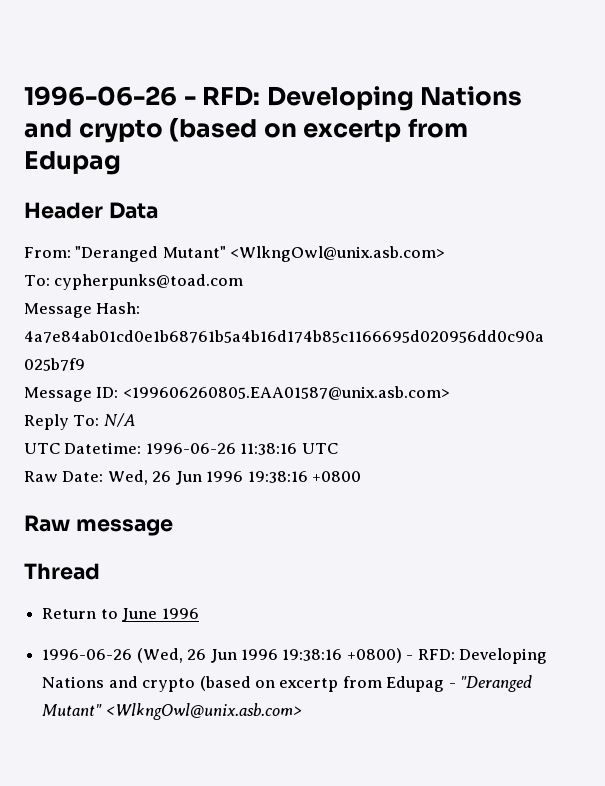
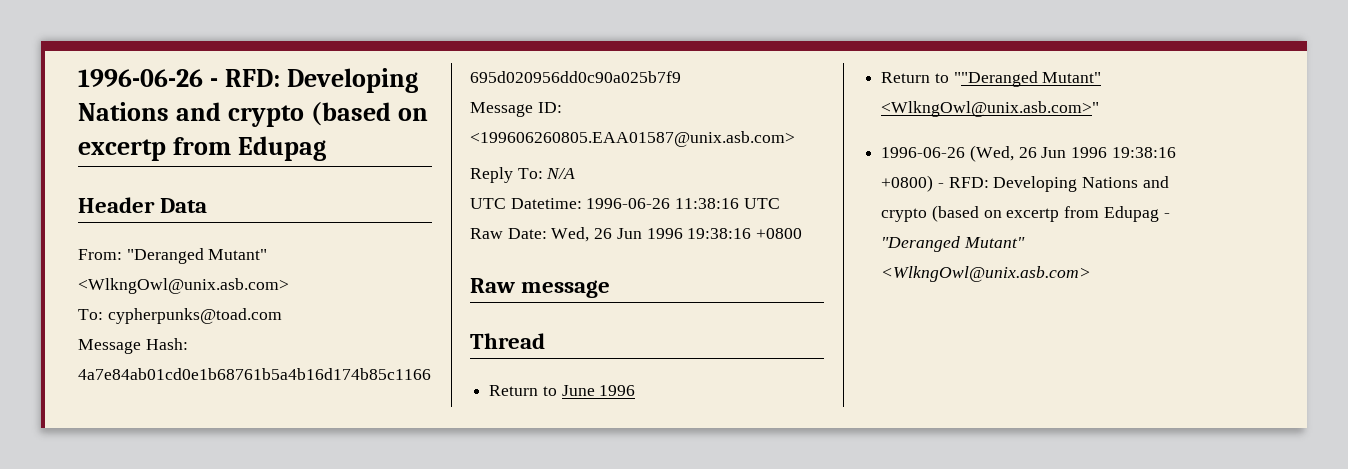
+ Return to ""Deranged Mutant" <WlkngOwl@unix.asb.com>"

